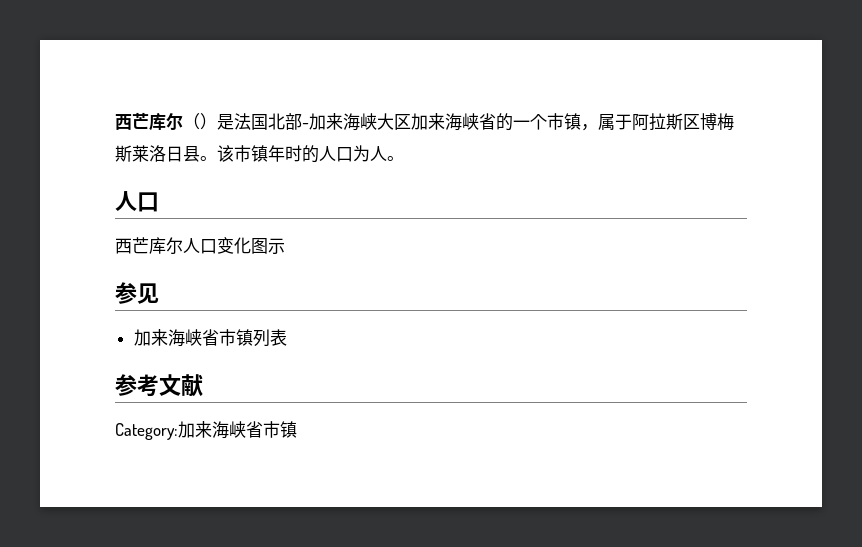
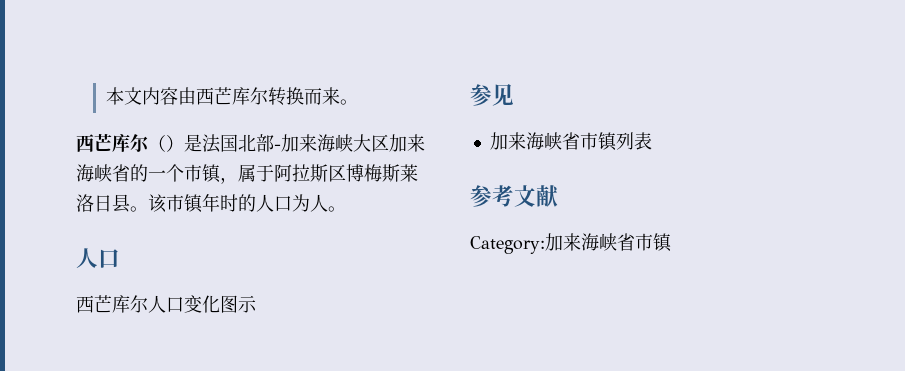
+ 本文内容由西芒库尔转换而来。

